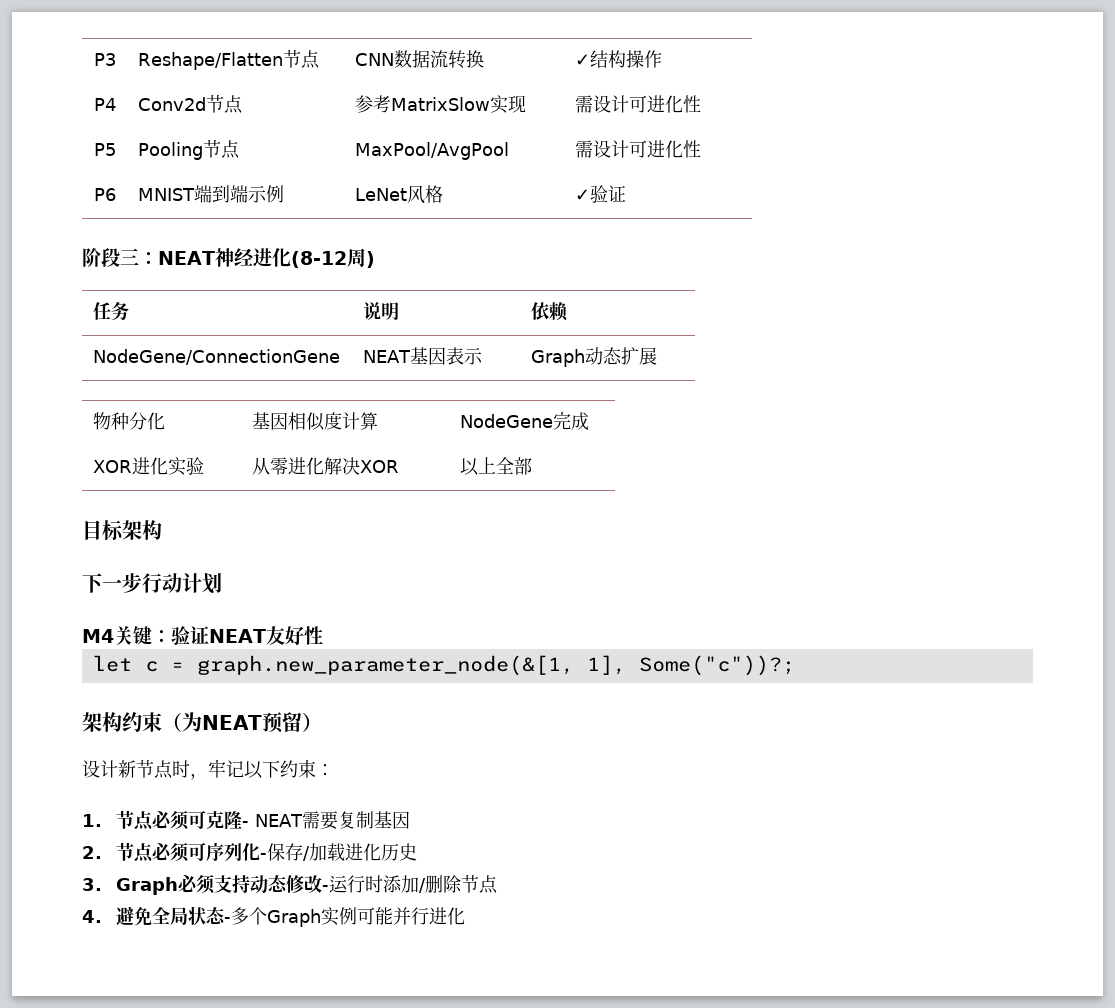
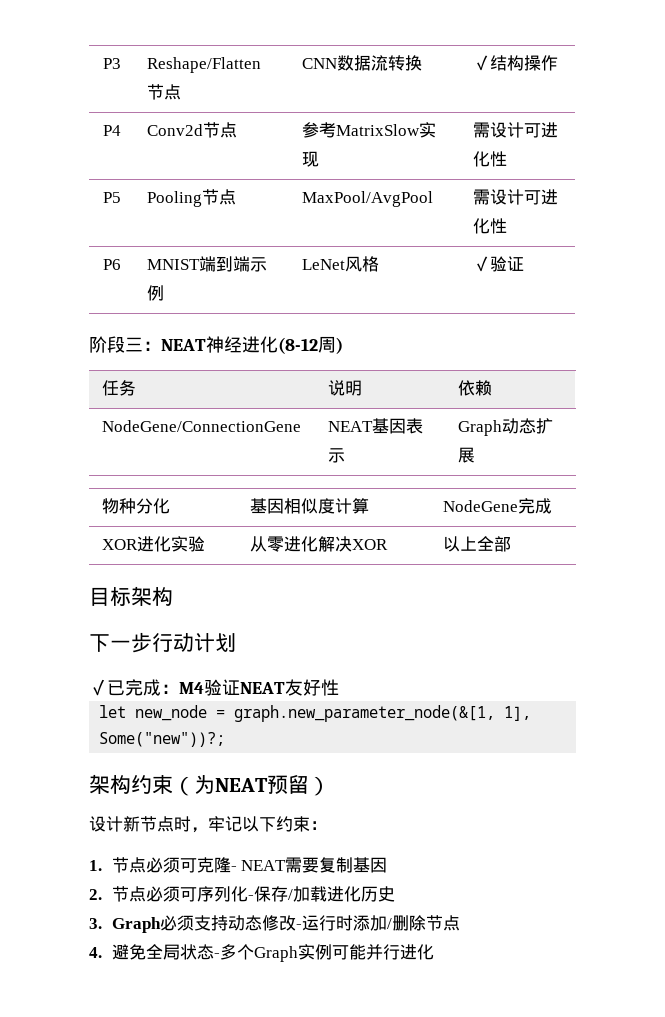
- M4关键：验证NEAT友好性
+ ✓已完成：M4验证NEAT友好性
- let c = graph.new_parameter_node(&[1, 1], Some("c"))?;
+ let new_node = graph.new_parameter_node(&[1, 1], Some("new"))?;

